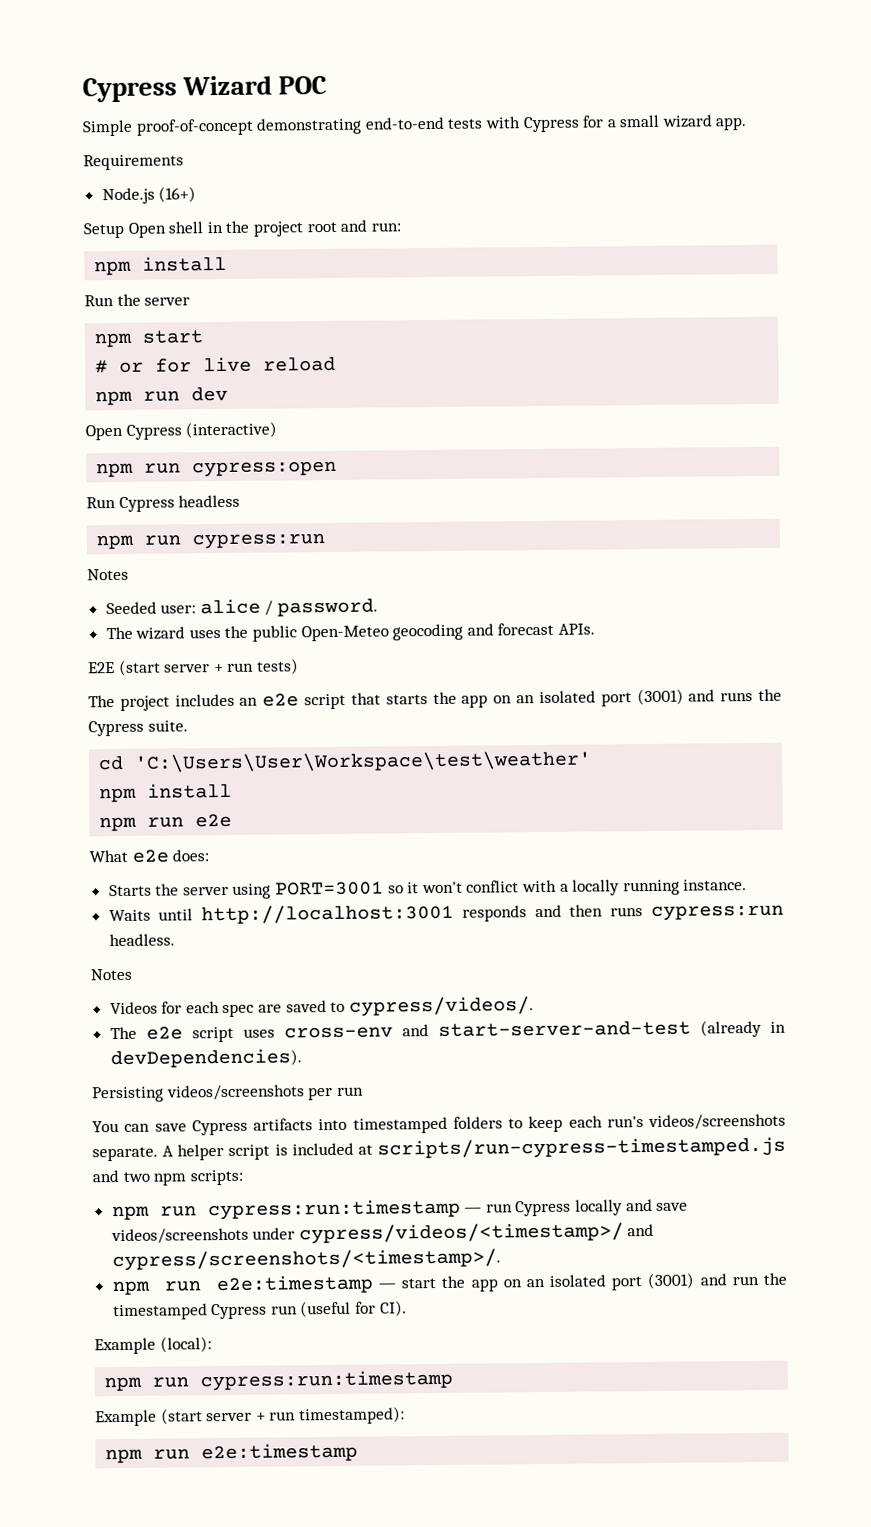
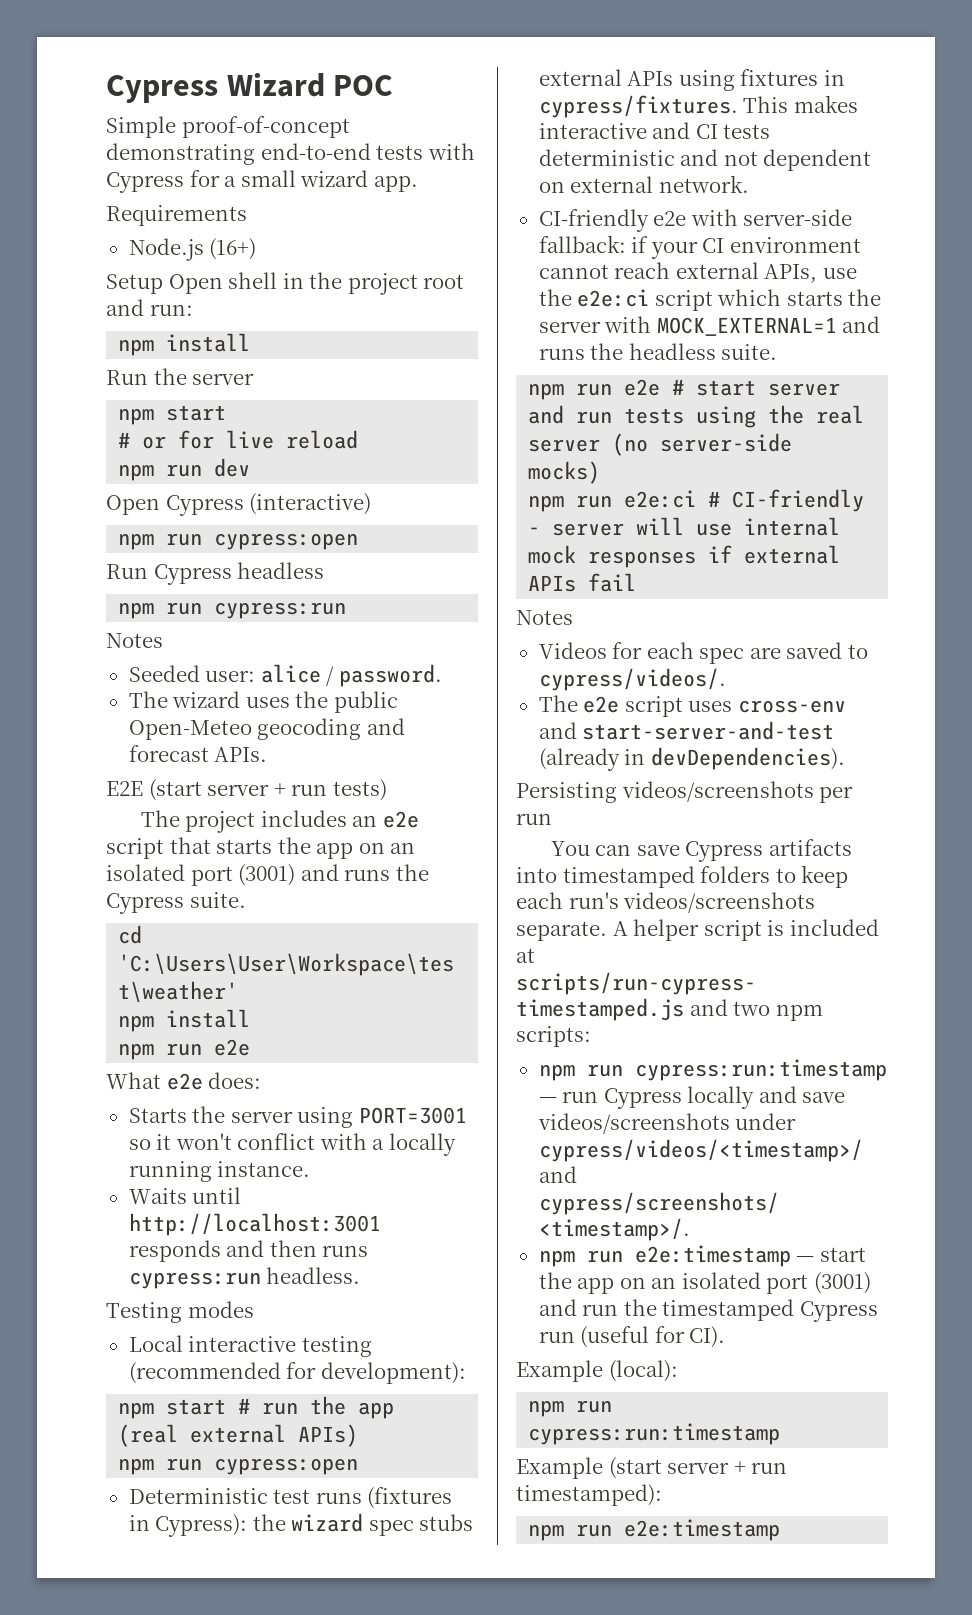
+ Testing modes
+ Local interactive testing (recommended for development):
+ npm start # run the app (real external APIs)
+ npm run cypress:open
+ Deterministic test runs (fixtures in Cypress): the wizard spec stubs external APIs using fixtures in cypress/fixtures. This makes interactive and CI tests deterministic and not dependent on external network.
+ CI-friendly e2e with server-side fallback: if your CI environment cannot reach external APIs, use the e2e:ci script which starts the server with MOCK_EXTERNAL=1 and runs the headless suite.
+ npm run e2e # start server and run tests using the real server (no server-side mocks)
+ npm run e2e:ci # CI-friendly - server will use internal mock responses if external APIs fail

